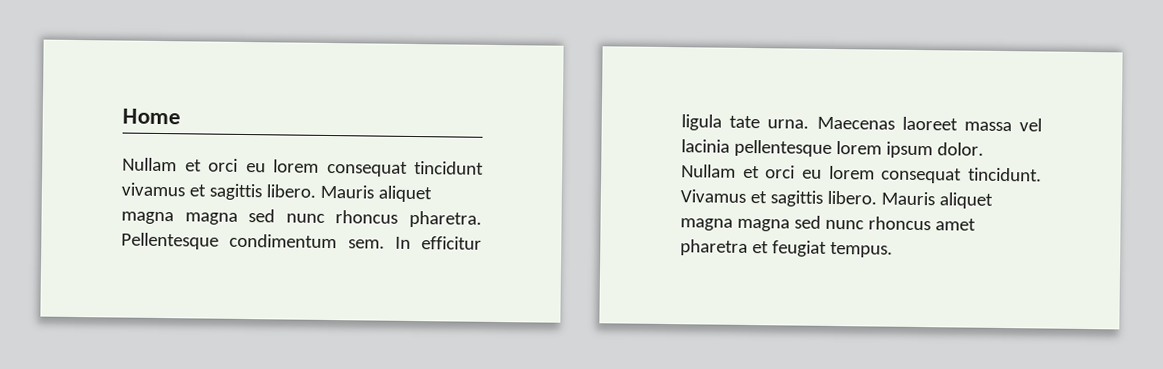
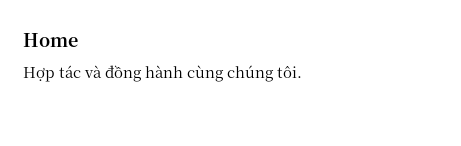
- Nullam et orci eu lorem consequat tincidunt vivamus et sagittis libero. Mauris aliquet magna magna sed nunc rhoncus pharetra. Pellentesque condimentum sem. In efficitur ligula tate urna. Maecenas laoreet massa vel lacinia pellentesque lorem ipsum dolor. Nullam et orci eu lorem consequat tincidunt. Vivamus et sagittis libero. Mauris aliquet magna magna sed nunc rhoncus amet pharetra et feugiat tempus.
+ Hợp tác và đồng hành cùng chúng tôi.

